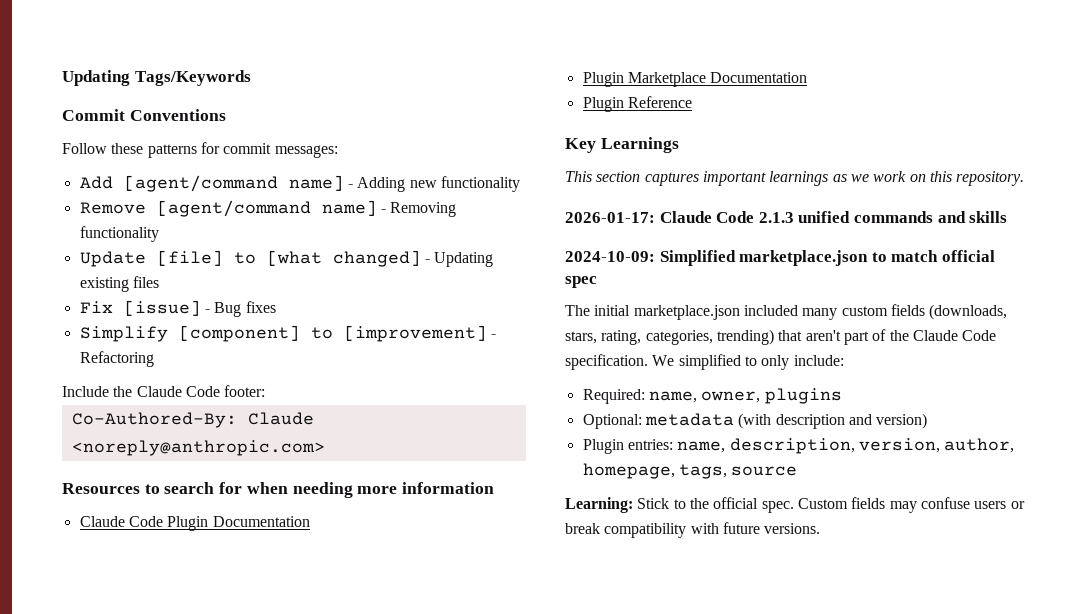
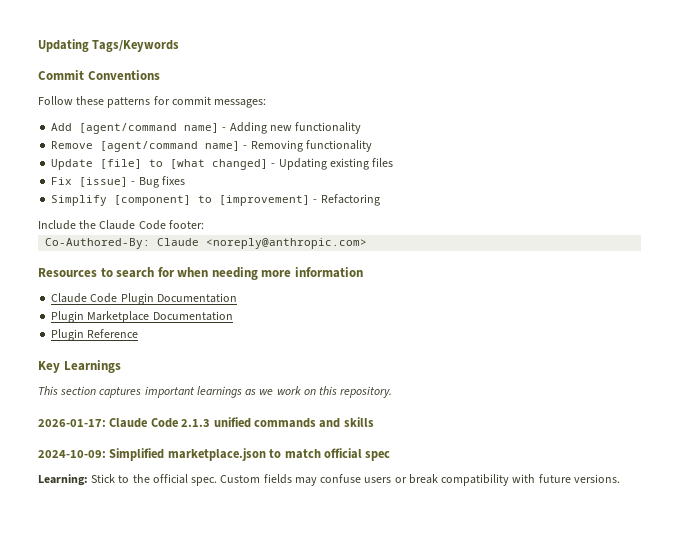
- The initial marketplace.json included many custom fields (downloads, stars, rating, categories, trending) that aren't part of the Claude Code specification. We simplified to only include:
- Required: name, owner, plugins
- Optional: metadata (with description and version)
- Plugin entries: name, description, version, author, homepage, tags, source

